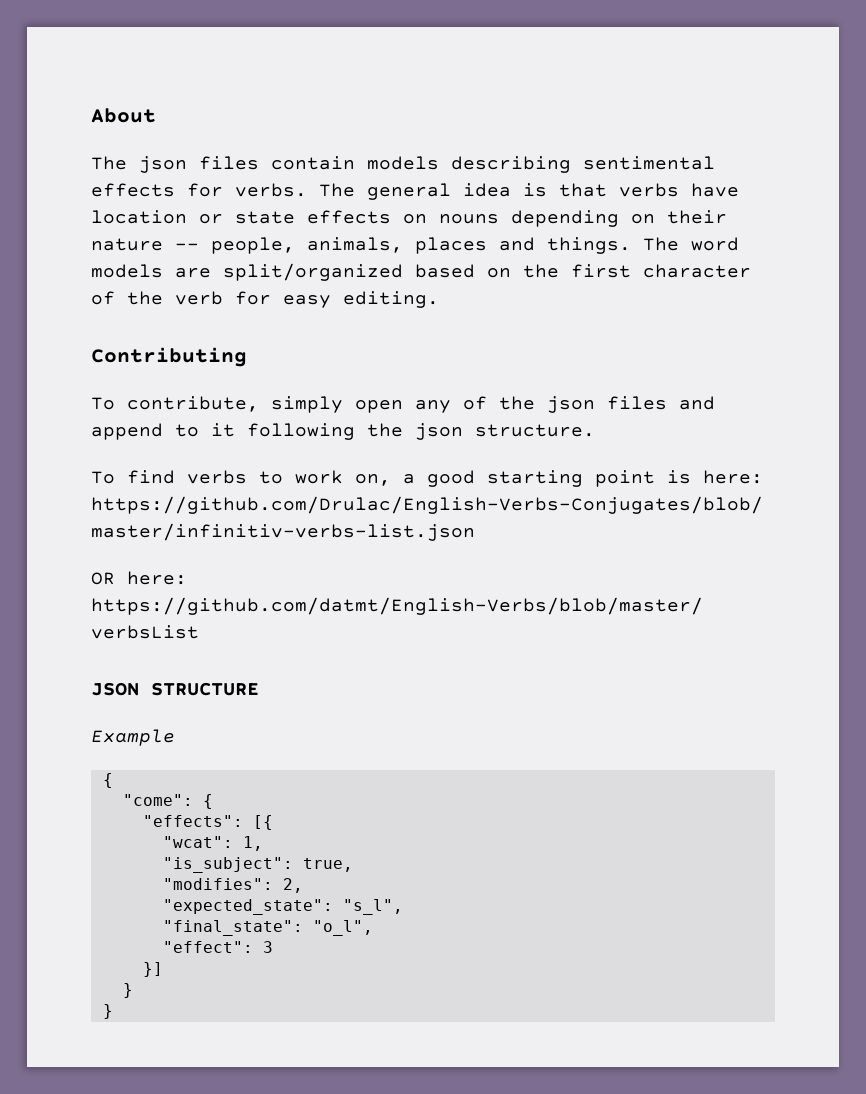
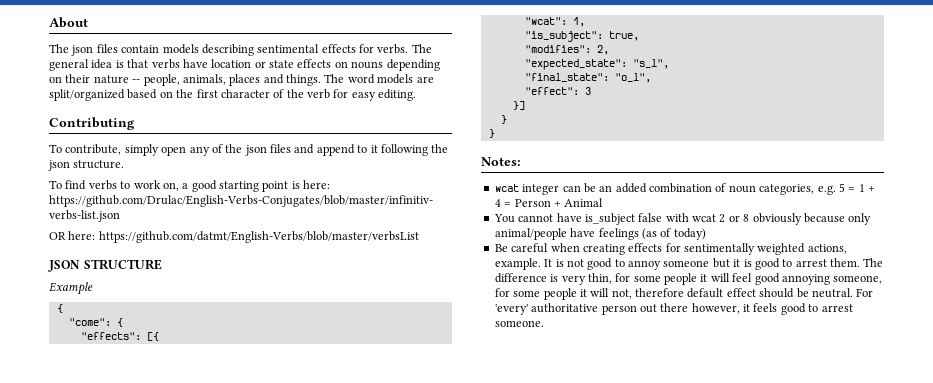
+ Notes:
+ wcat integer can be an added combination of noun categories, e.g. 5 = 1 + 4 = Person + Animal
+ You cannot have is_subject false with wcat 2 or 8 obviously because only animal/people have feelings (as of today)
+ Be careful when creating effects for sentimentally weighted actions, example. It is not good to annoy someone but it is good to arrest them. The difference is very thin, for some people it will feel good annoying someone, for some people it will not, therefore default effect should be neutral. For 'every' authoritative person out there however, it feels good to arrest someone.

